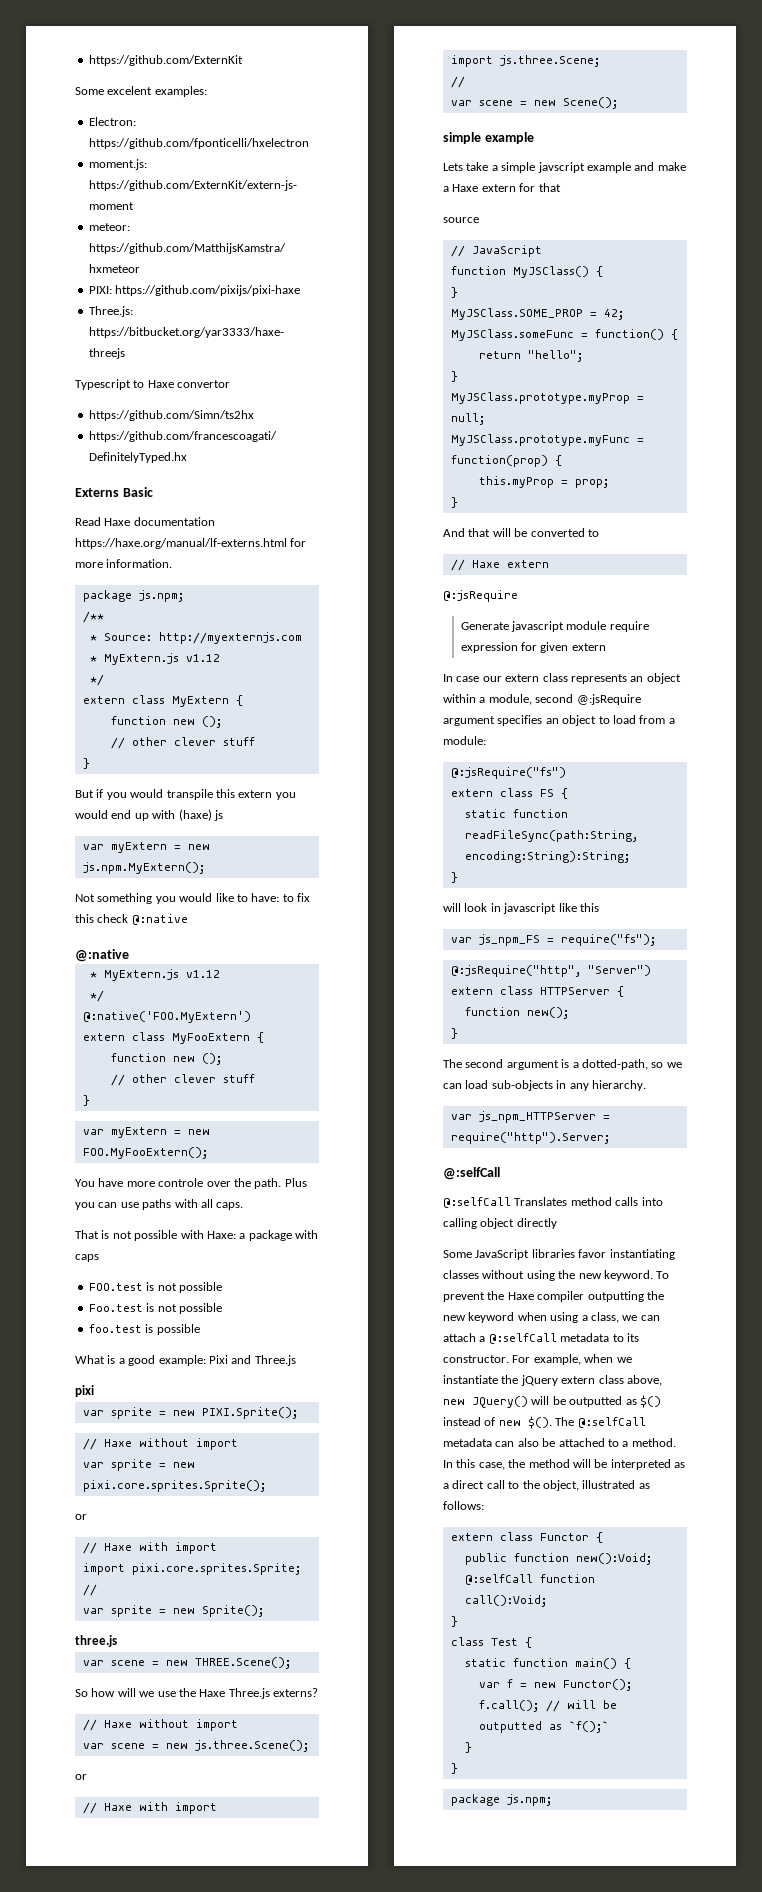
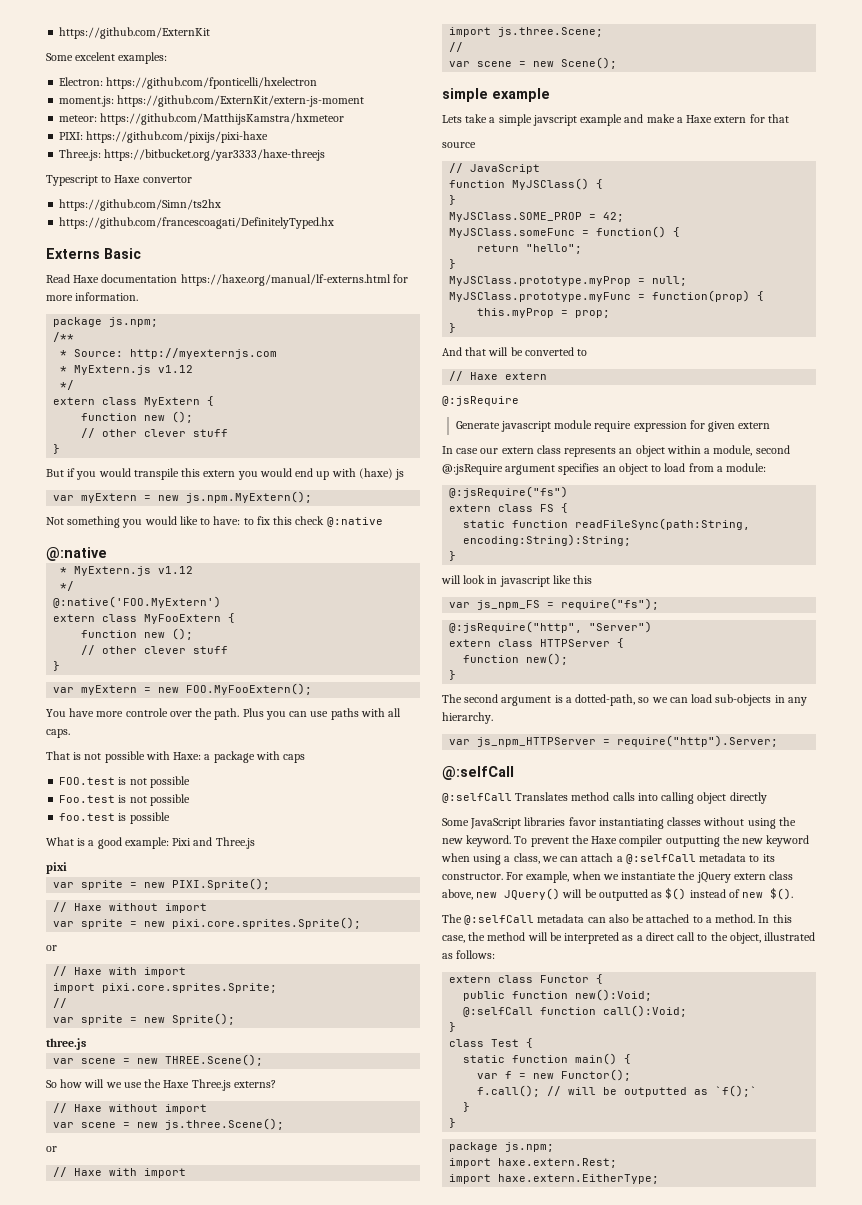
- For example, when we instantiate the jQuery extern class above, new JQuery() will be outputted as $() instead of new $(). The @:selfCall metadata can also be attached to a method.
+ For example, when we instantiate the jQuery extern class above, new JQuery() will be outputted as $() instead of new $().
+ The @:selfCall metadata can also be attached to a method.
+ import haxe.extern.Rest;
+ import haxe.extern.EitherType;

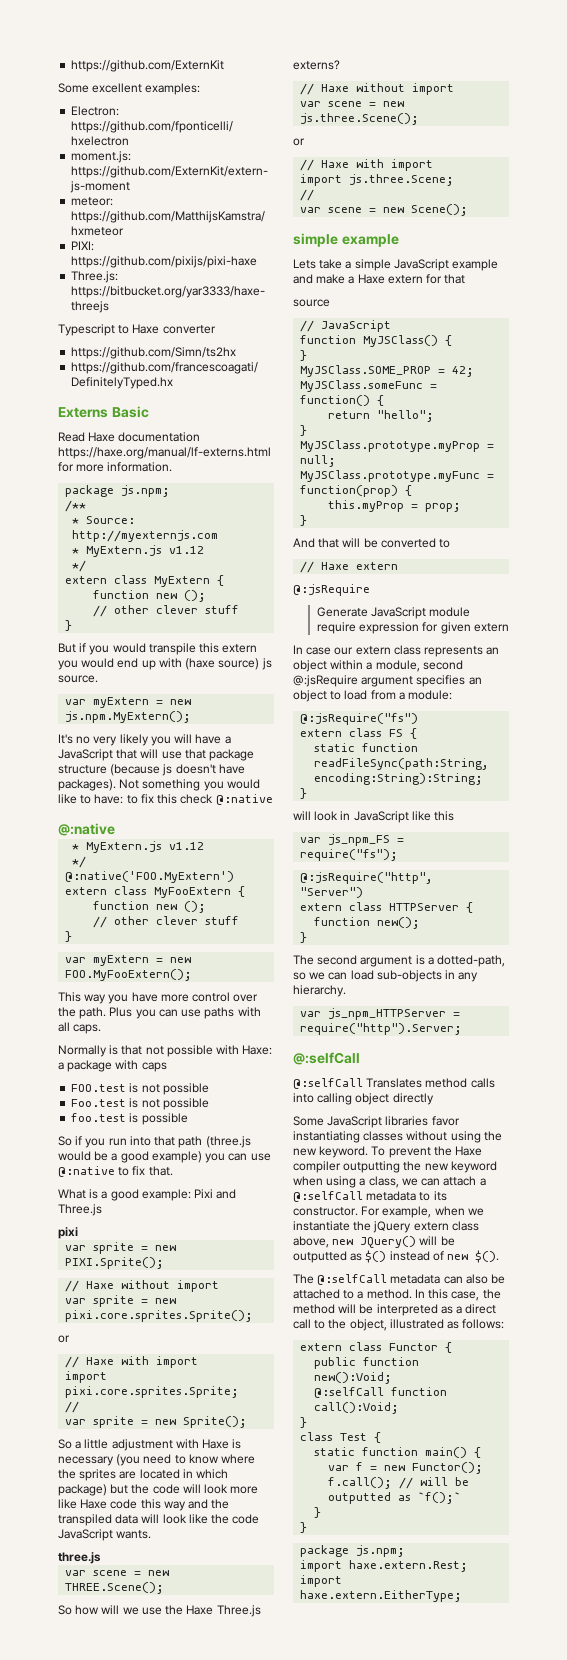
- Some excelent examples:
+ Some excellent examples:
- Typescript to Haxe convertor
+ Typescript to Haxe converter
- But if you would transpile this extern you would end up with (haxe) js
+ But if you would transpile this extern you would end up with (haxe source) js source.
+ It's no very likely you will have a JavaScript that will use that package structure (because js doesn't have packages).
- You have more controle over the path.
+ This way you have more control over the path.
- That is not possible with Haxe: a package with caps
+ Normally is that not possible with Haxe: a package with caps
+ So if you run into that path (three.js would be a good example) you can use @:native to fix that.
+ So a little adjustment with Haxe is necessary (you need to know where the sprites are located in which package) but the code will look more like Haxe code this way and the transpiled data will look like the code JavaScript wants.
- Lets take a simple javscript example and make a Haxe extern for that
+ Lets take a simple JavaScript example and make a Haxe extern for that
- Generate javascript module require expression for given extern
+ Generate JavaScript module require expression for given extern
- will look in javascript like this
+ will look in JavaScript like this

